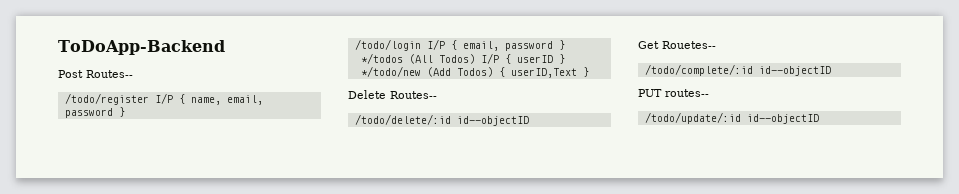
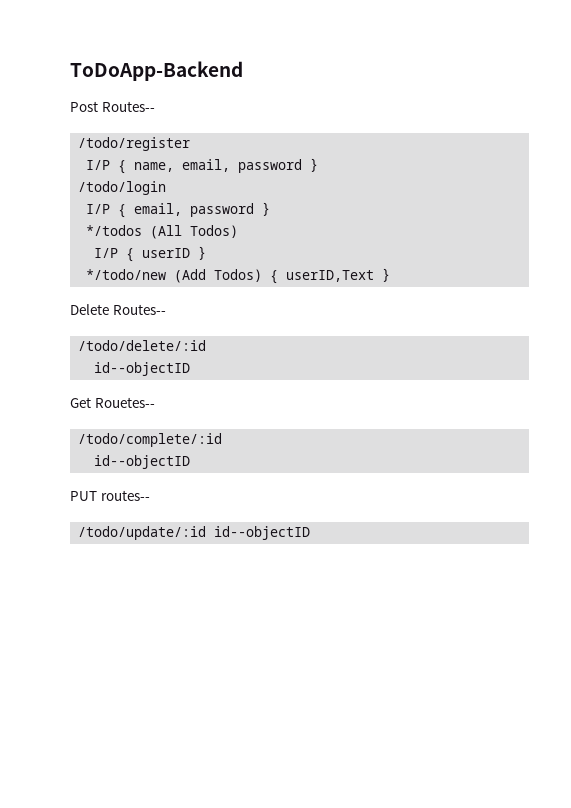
- /todo/register I/P { name, email, password }
+ /todo/register
+ I/P { name, email, password }
- /todo/login I/P { email, password }
+ /todo/login
+ I/P { email, password }
- */todos (All Todos) I/P { userID }
+ */todos (All Todos)
+ I/P { userID }
- /todo/delete/:id id--objectID
+ /todo/delete/:id
+ id--objectID
- /todo/complete/:id id--objectID
+ /todo/complete/:id
+ id--objectID

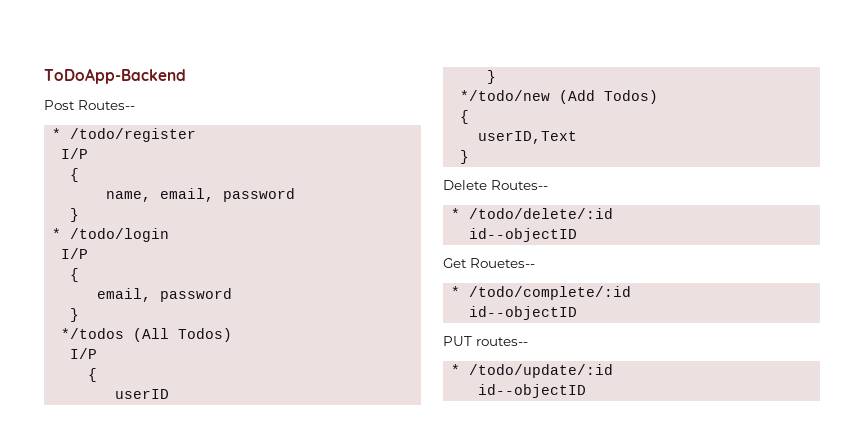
- /todo/register
- I/P { name, email, password }
- /todo/login
- I/P { email, password }
+ * /todo/register
+ I/P
+ {
+ name, email, password
+ }
+ * /todo/login
+ I/P
+ {
+ email, password
+ }
  */todos (All Todos)
- I/P { userID }
+ I/P
+ {
+ userID
+ }
- */todo/new (Add Todos) { userID,Text }
+ */todo/new (Add Todos)
+ {
+ userID,Text
+ }
- /todo/delete/:id
+ * /todo/delete/:id
- /todo/complete/:id
+ * /todo/complete/:id
- /todo/update/:id id--objectID
+ * /todo/update/:id
+ id--objectID

